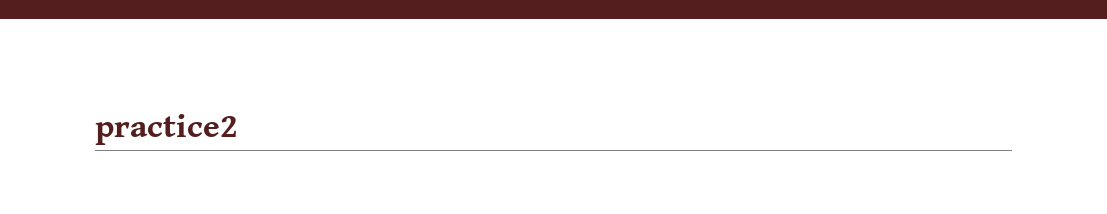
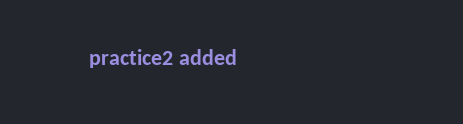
- practice2
+ practice2 added

